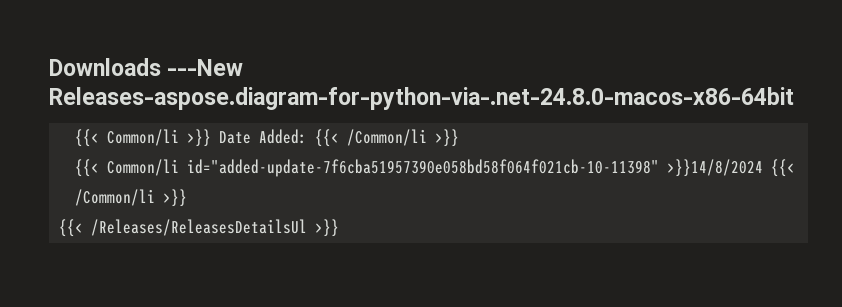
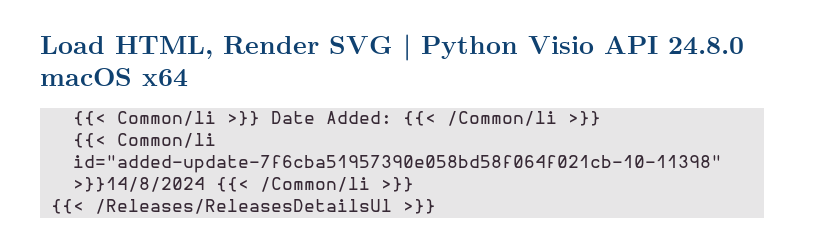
- Downloads ---New Releases-aspose.diagram-for-python-via-.net-24.8.0-macos-x86-64bit
+ Load HTML, Render SVG | Python Visio API 24.8.0 macOS x64

